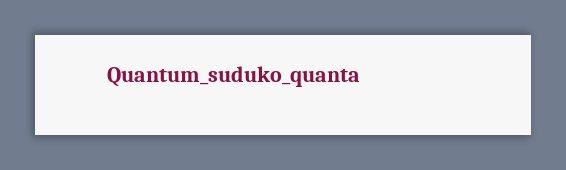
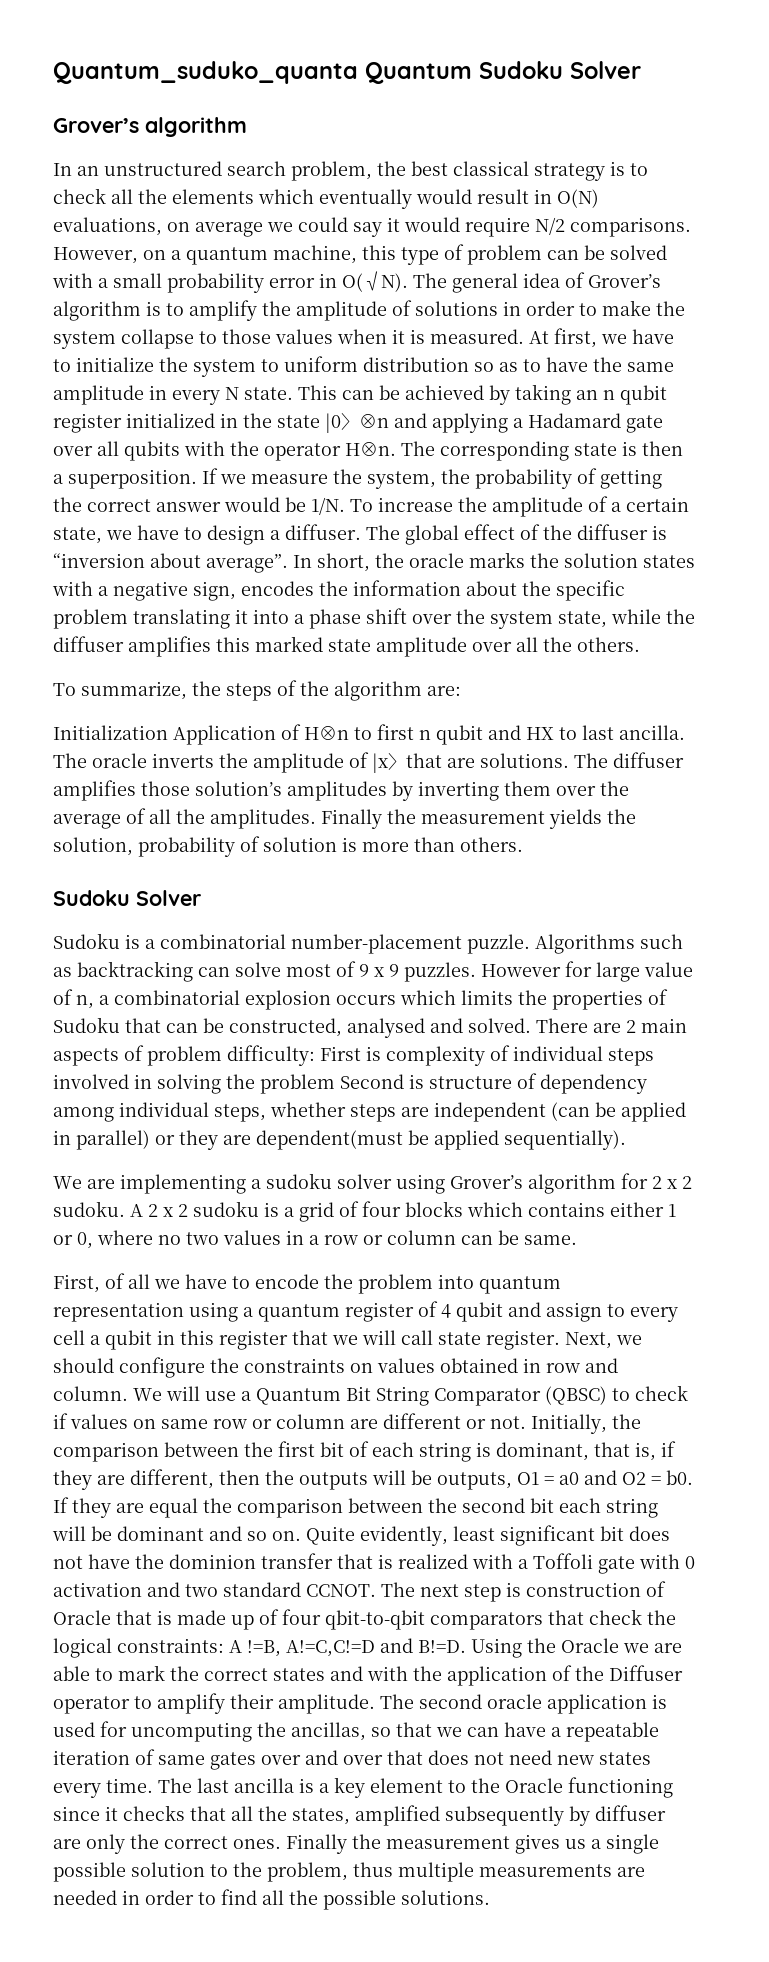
- Quantum_suduko_quanta
+ Quantum_suduko_quanta Quantum Sudoku Solver
+ Grover’s algorithm
+ In an unstructured search problem, the best classical strategy is to check all the elements which eventually would result in O(N) evaluations, on average we could say it would require N/2 comparisons. However, on a quantum machine, this type of problem can be solved with a small probability error in O(√N). The general idea of Grover’s algorithm is to amplify the amplitude of solutions in order to make the system collapse to those values when it is measured. At first, we have to initialize the system to uniform distribution so as to have the same amplitude in every N state. This can be achieved by taking an n qubit register initialized in the state |0〉⊗n and applying a Hadamard gate over all qubits with the operator H⊗n. The corresponding state is then a superposition. If we measure the system, the probability of getting the correct answer would be 1/N. To increase the amplitude of a certain state, we have to design a diffuser. The global effect of the diffuser is “inversion about average”. In short, the oracle marks the solution states with a negative sign, encodes the information about the specific problem translating it into a phase shift over the system state, while the diffuser amplifies this marked state amplitude over all the others.
+ To summarize, the steps of the algorithm are:
+ Initialization Application of H⊗n to first n qubit and HX to last ancilla. The oracle inverts the amplitude of |x〉that are solutions. The diffuser amplifies those solution’s amplitudes by inverting them over the average of all the amplitudes. Finally the measurement yields the solution, probability of solution is more than others.
+ Sudoku Solver
+ Sudoku is a combinatorial number-placement puzzle. Algorithms such as backtracking can solve most of 9 x 9 puzzles. However for large value of n, a combinatorial explosion occurs which limits the properties of Sudoku that can be constructed, analysed and solved. There are 2 main aspects of problem difficulty: First is complexity of individual steps involved in solving the problem Second is structure of dependency among individual steps, whether steps are independent (can be applied in parallel) or they are dependent(must be applied sequentially).
+ We are implementing a sudoku solver using Grover’s algorithm for 2 x 2 sudoku. A 2 x 2 sudoku is a grid of four blocks which contains either 1 or 0, where no two values in a row or column can be same.
+ First, of all we have to encode the problem into quantum representation using a quantum register of 4 qubit and assign to every cell a qubit in this register that we will call state register. Next, we should configure the constraints on values obtained in row and column. We will use a Quantum Bit String Comparator (QBSC) to check if values on same row or column are different or not. Initially, the comparison between the first bit of each string is dominant, that is, if they are different, then the outputs will be outputs, O1 = a0 and O2 = b0. If they are equal the comparison between the second bit each string will be dominant and so on. Quite evidently, least significant bit does not have the dominion transfer that is realized with a Toffoli gate with 0 activation and two standard CCNOT. The next step is construction of Oracle that is made up of four qbit-to-qbit comparators that check the logical constraints: A !=B, A!=C,C!=D and B!=D. Using the Oracle we are able to mark the correct states and with the application of the Diffuser operator to amplify their amplitude. The second oracle application is used for uncomputing the ancillas, so that we can have a repeatable iteration of same gates over and over that does not need new states every time. The last ancilla is a key element to the Oracle functioning since it checks that all the states, amplified subsequently by diffuser are only the correct ones. Finally the measurement gives us a single possible solution to the problem, thus multiple measurements are needed in order to find all the possible solutions.

